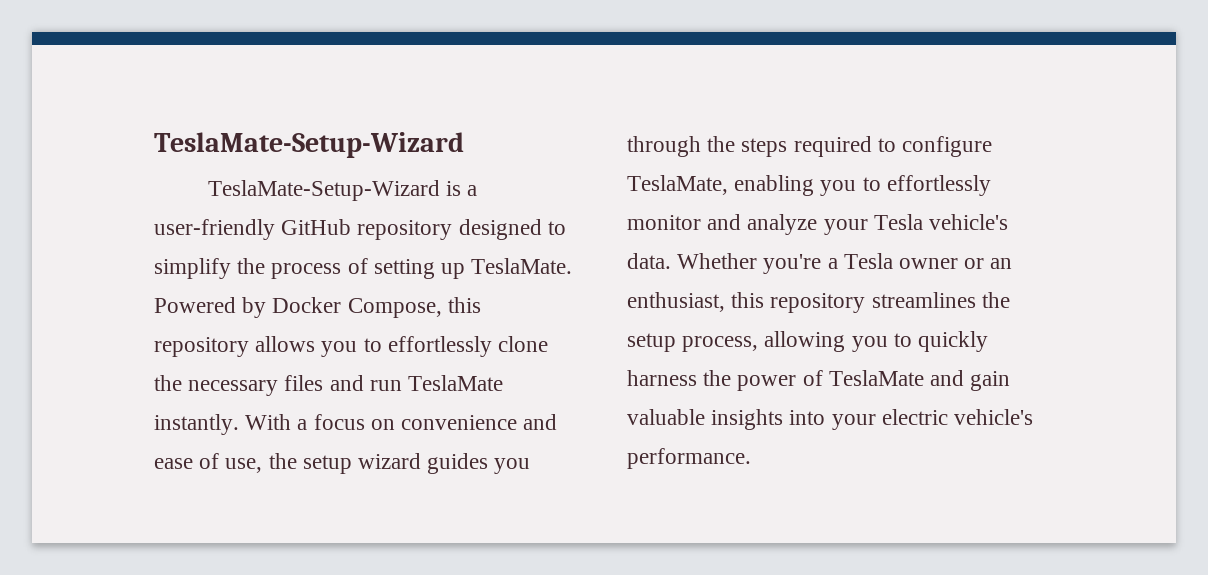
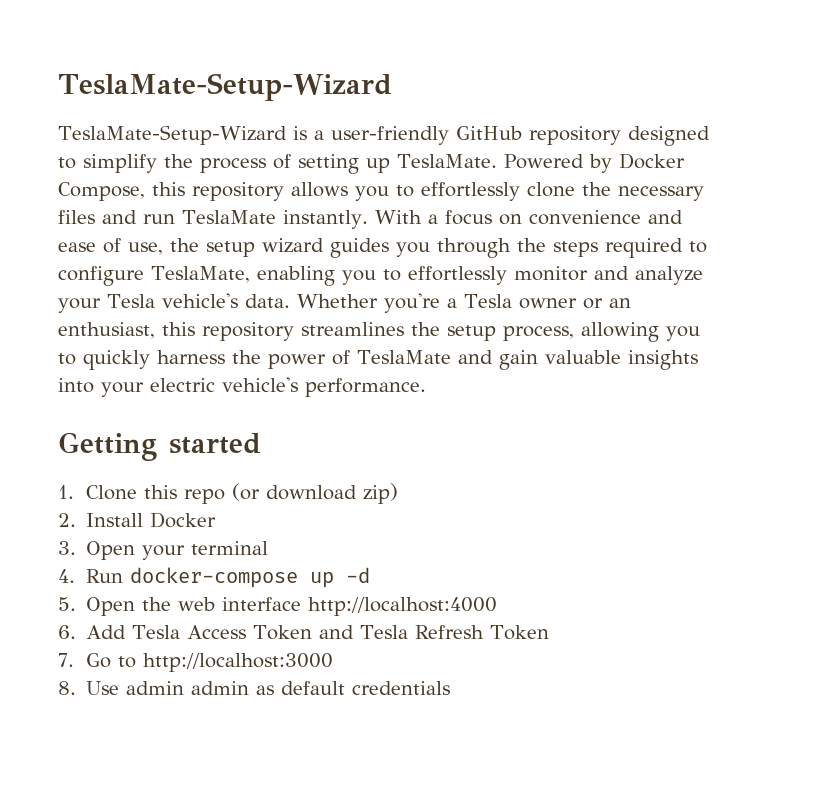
+ Getting started
+ 1. Clone this repo (or download zip)
+ 2. Install Docker
+ 3. Open your terminal
+ 4. Run docker-compose up -d
+ 5. Open the web interface http://localhost:4000
+ 6. Add Tesla Access Token and Tesla Refresh Token
+ 7. Go to http://localhost:3000
+ 8. Use admin admin as default credentials

